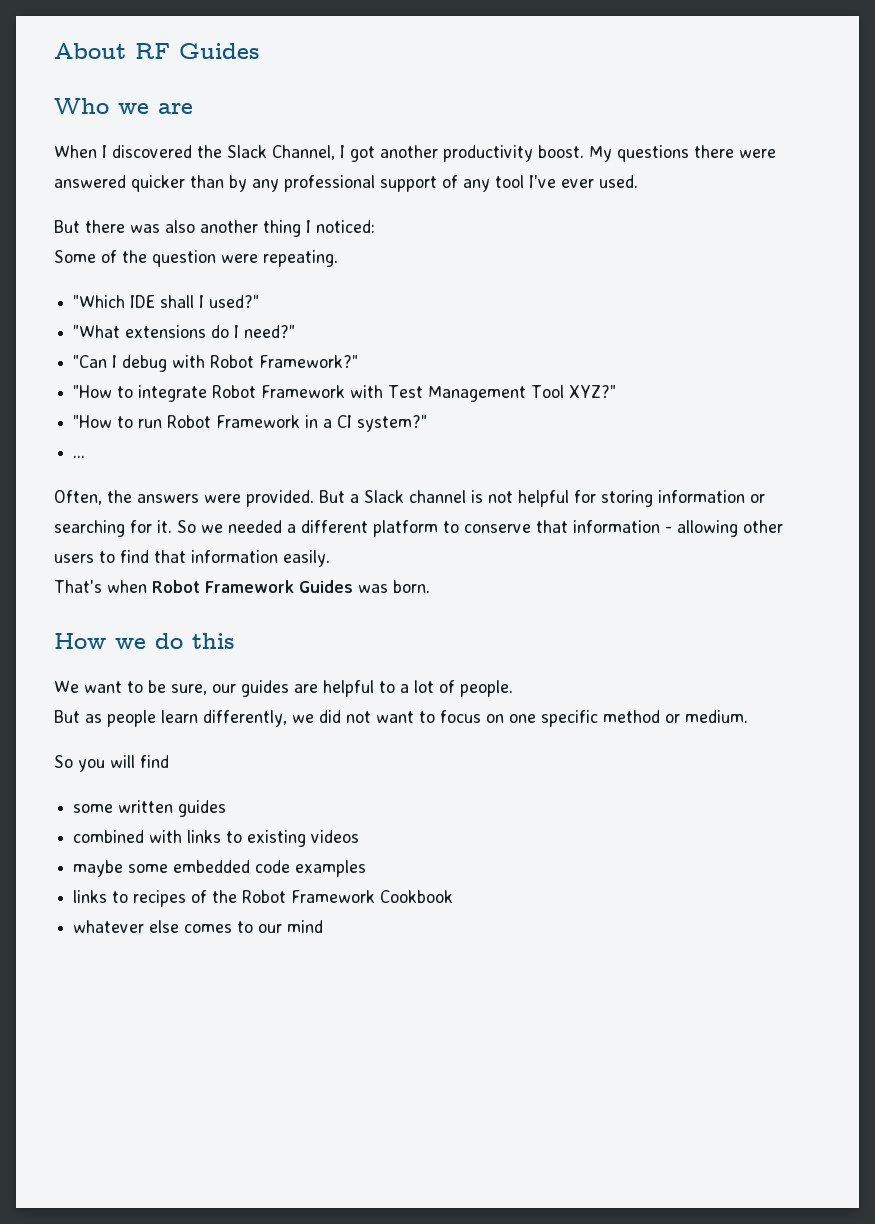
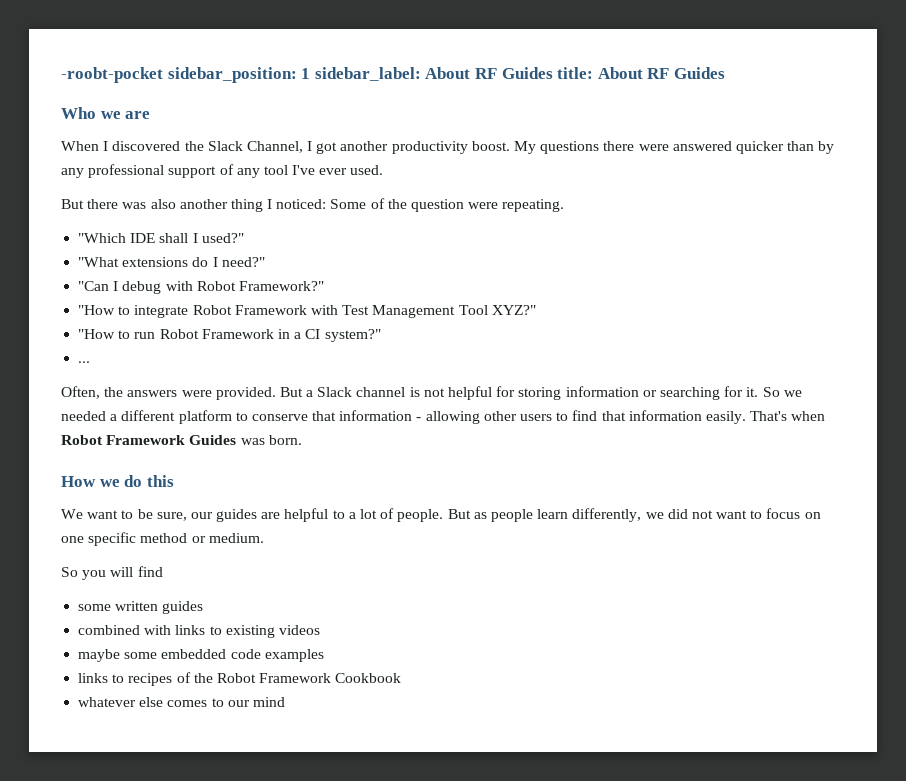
- About RF Guides
+ -roobt-pocket sidebar_position: 1 sidebar_label: About RF Guides title: About RF Guides
- But there was also another thing I noticed:
- Some of the question were repeating.
+ But there was also another thing I noticed: Some of the question were repeating.
- So we needed a different platform to conserve that information - allowing other users to find that information easily.
- That's when Robot Framework Guides was born.
+ So we needed a different platform to conserve that information - allowing other users to find that information easily. That's when Robot Framework Guides was born.
- We want to be sure, our guides are helpful to a lot of people.
- But as people learn differently, we did not want to focus on one specific method or medium.
+ We want to be sure, our guides are helpful to a lot of people. But as people learn differently, we did not want to focus on one specific method or medium.

